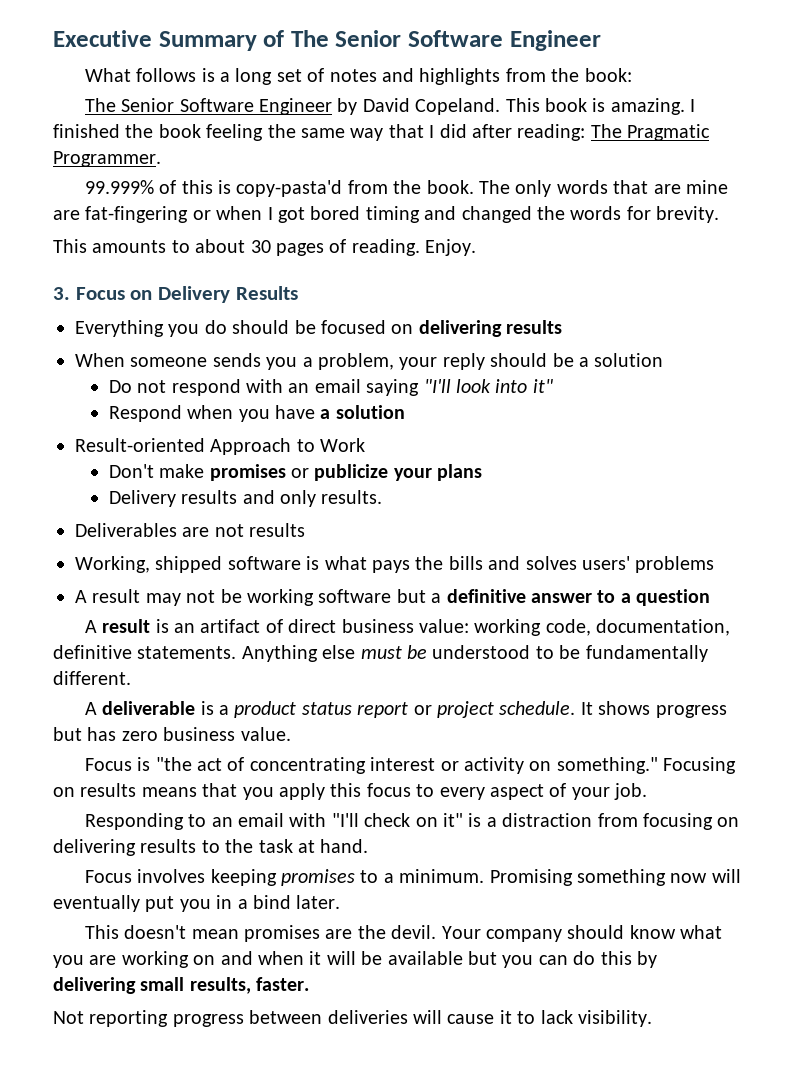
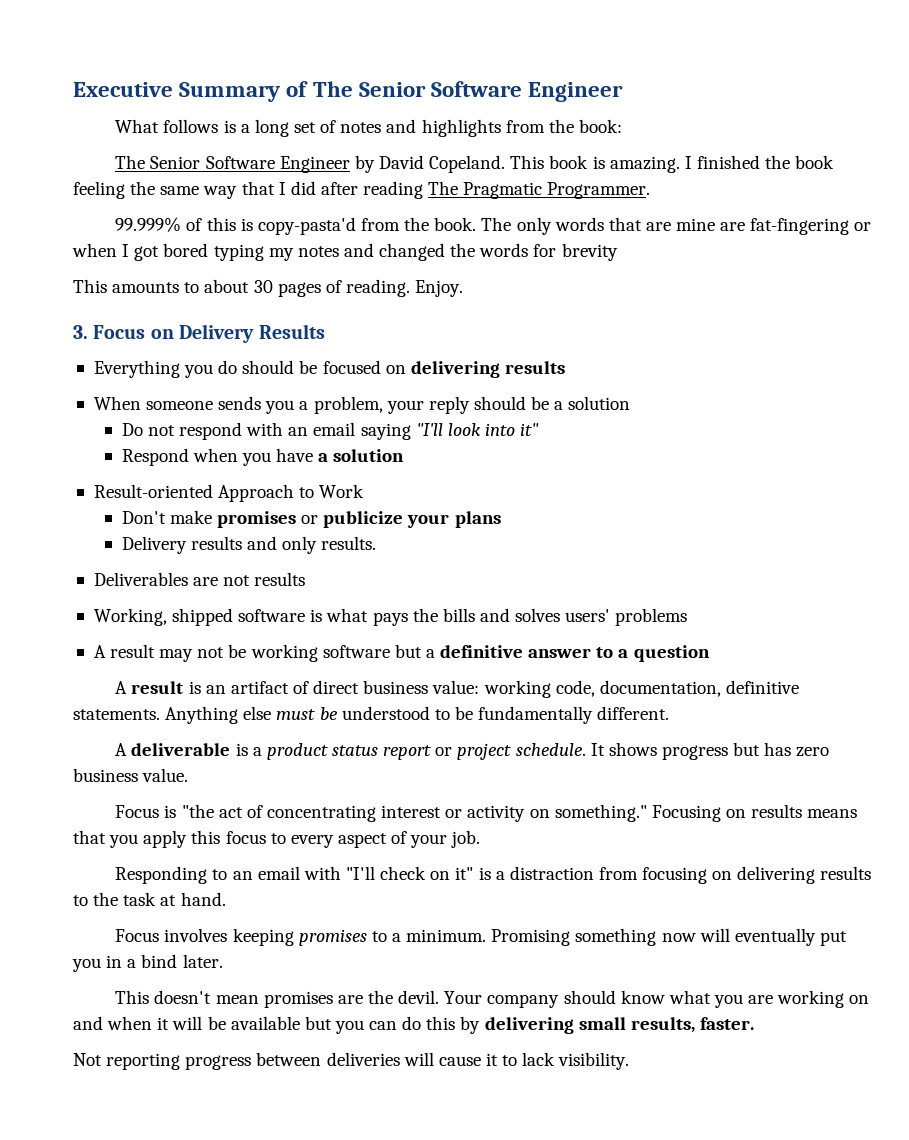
- I finished the book feeling the same way that I did after reading: The Pragmatic Programmer.
+ I finished the book feeling the same way that I did after reading The Pragmatic Programmer.
- The only words that are mine are fat-fingering or when I got bored timing and changed the words for brevity.
+ The only words that are mine are fat-fingering or when I got bored typing my notes and changed the words for brevity

